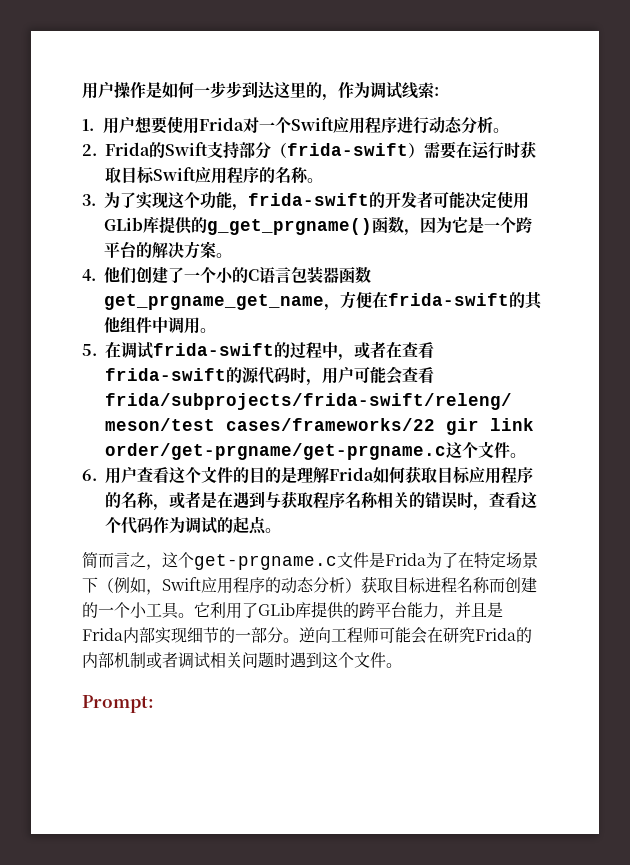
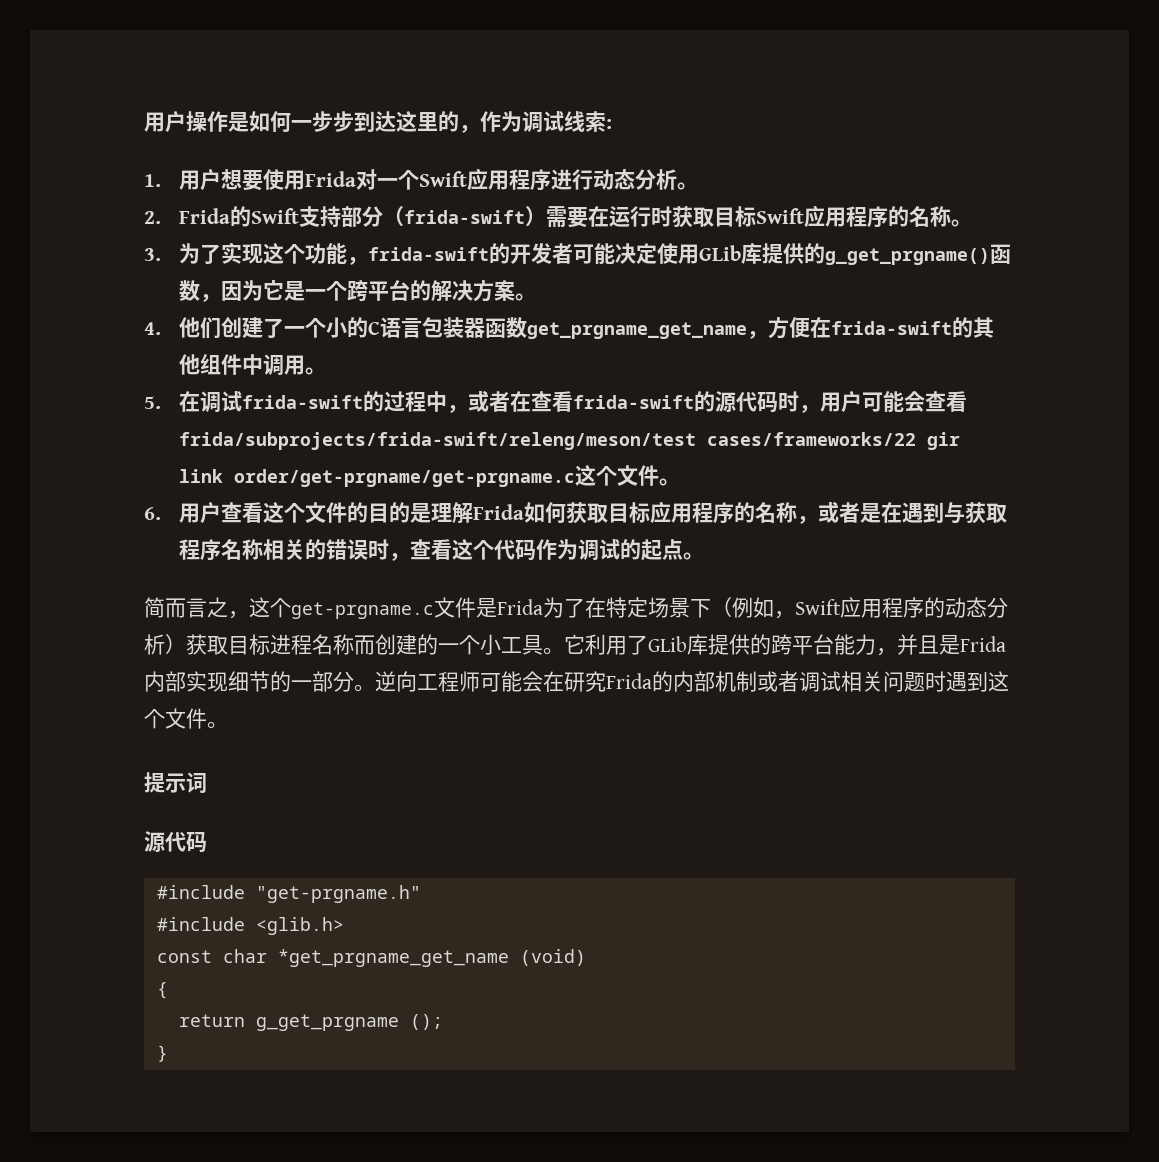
- Prompt:
+ 提示词
+ 源代码
+ #include "get-prgname.h"
+ #include <glib.h>
+ const char *get_prgname_get_name (void)
+ {
+ return g_get_prgname ();
+ }

